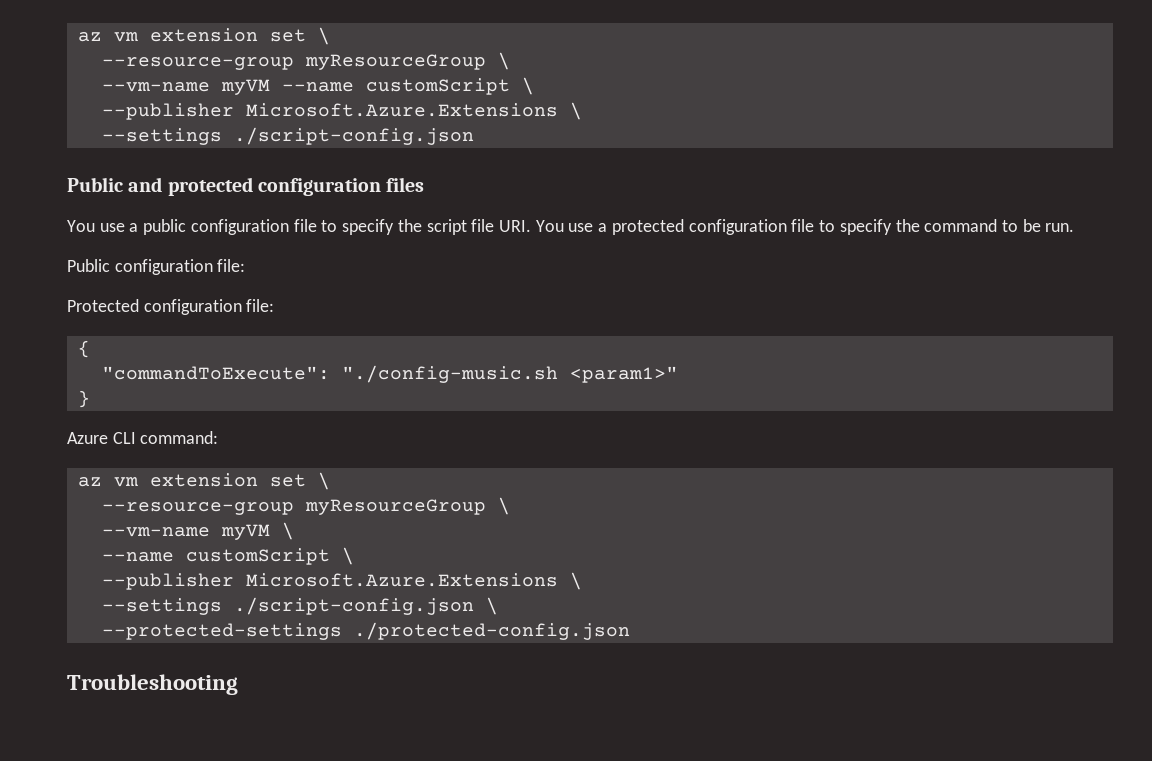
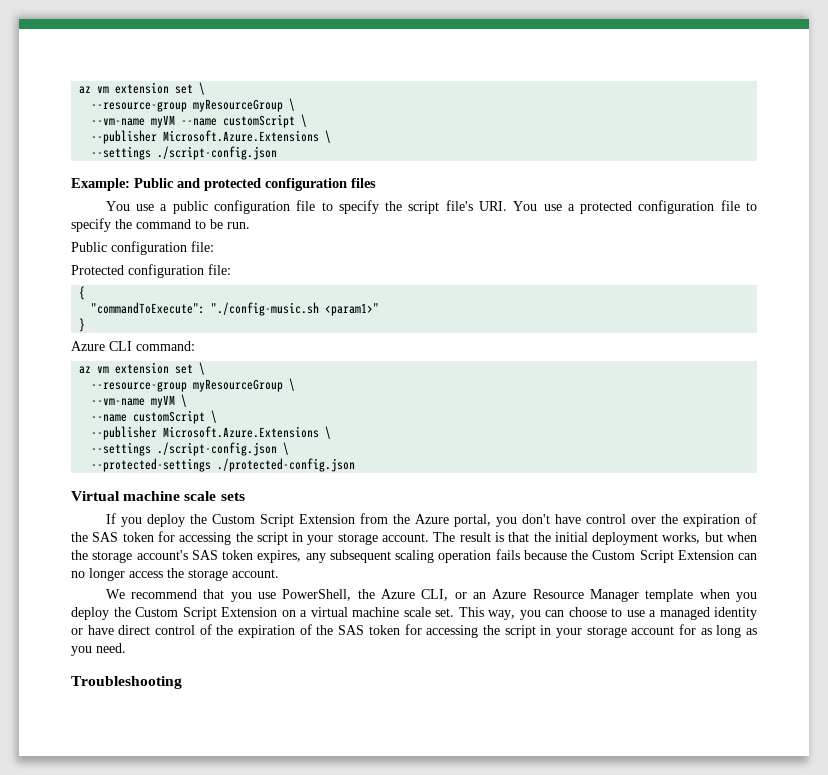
- Public and protected configuration files
+ Example: Public and protected configuration files
- You use a public configuration file to specify the script file URI. You use a protected configuration file to specify the command to be run.
+ You use a public configuration file to specify the script file's URI. You use a protected configuration file to specify the command to be run.
+ Virtual machine scale sets
+ If you deploy the Custom Script Extension from the Azure portal, you don't have control over the expiration of the SAS token for accessing the script in your storage account. The result is that the initial deployment works, but when the storage account's SAS token expires, any subsequent scaling operation fails because the Custom Script Extension can no longer access the storage account.
+ We recommend that you use PowerShell, the Azure CLI, or an Azure Resource Manager template when you deploy the Custom Script Extension on a virtual machine scale set. This way, you can choose to use a managed identity or have direct control of the expiration of the SAS token for accessing the script in your storage account for as long as you need.

